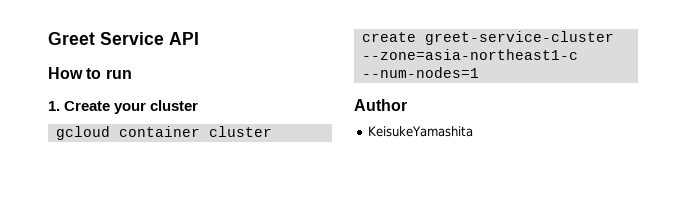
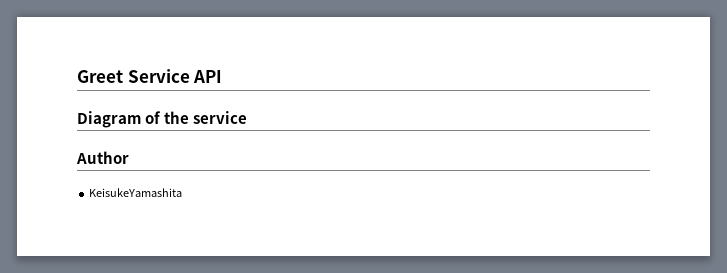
- How to run
- 1. Create your cluster
- gcloud container cluster create greet-service-cluster --zone=asia-northeast1-c --num-nodes=1
+ Diagram of the service

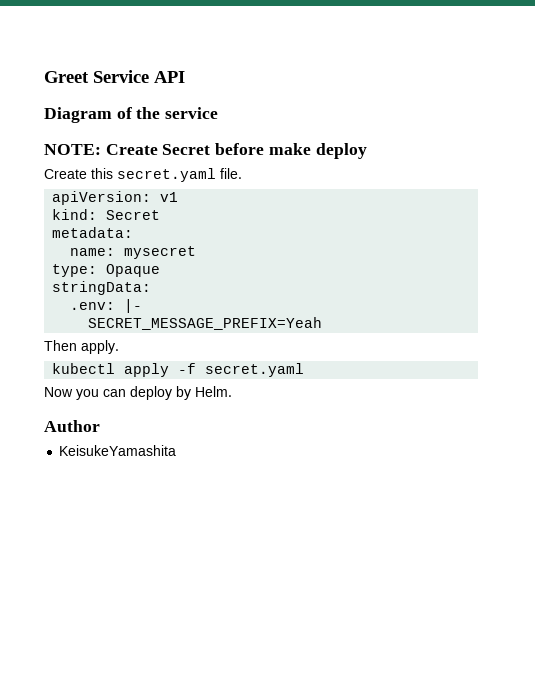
+ NOTE: Create Secret before make deploy
+ Create this secret.yaml file.
+ apiVersion: v1
+ kind: Secret
+ metadata:
+ name: mysecret
+ type: Opaque
+ stringData:
+ .env: |-
+ SECRET_MESSAGE_PREFIX=Yeah
+ Then apply.
+ kubectl apply -f secret.yaml
+ Now you can deploy by Helm.

